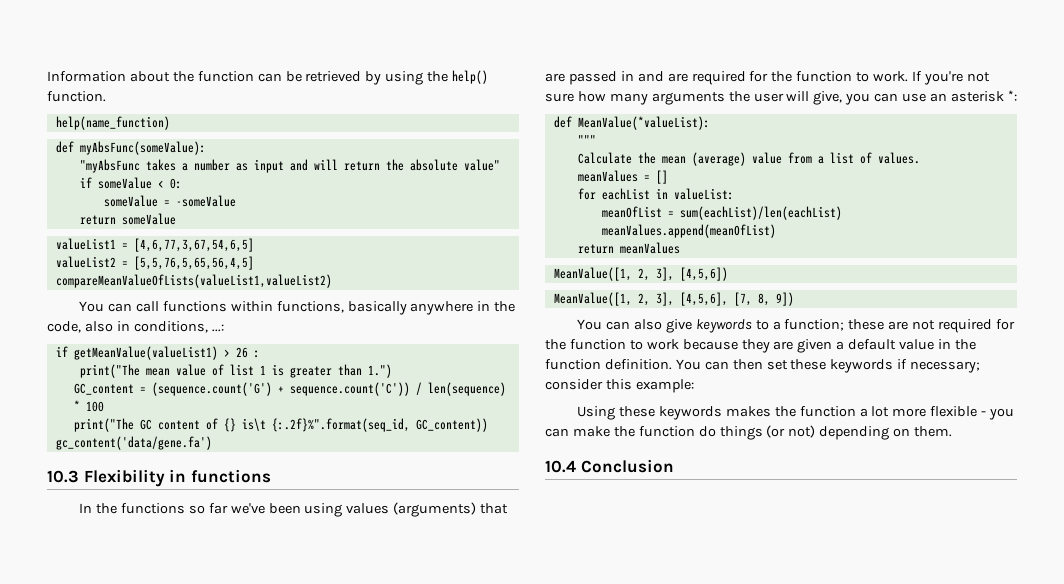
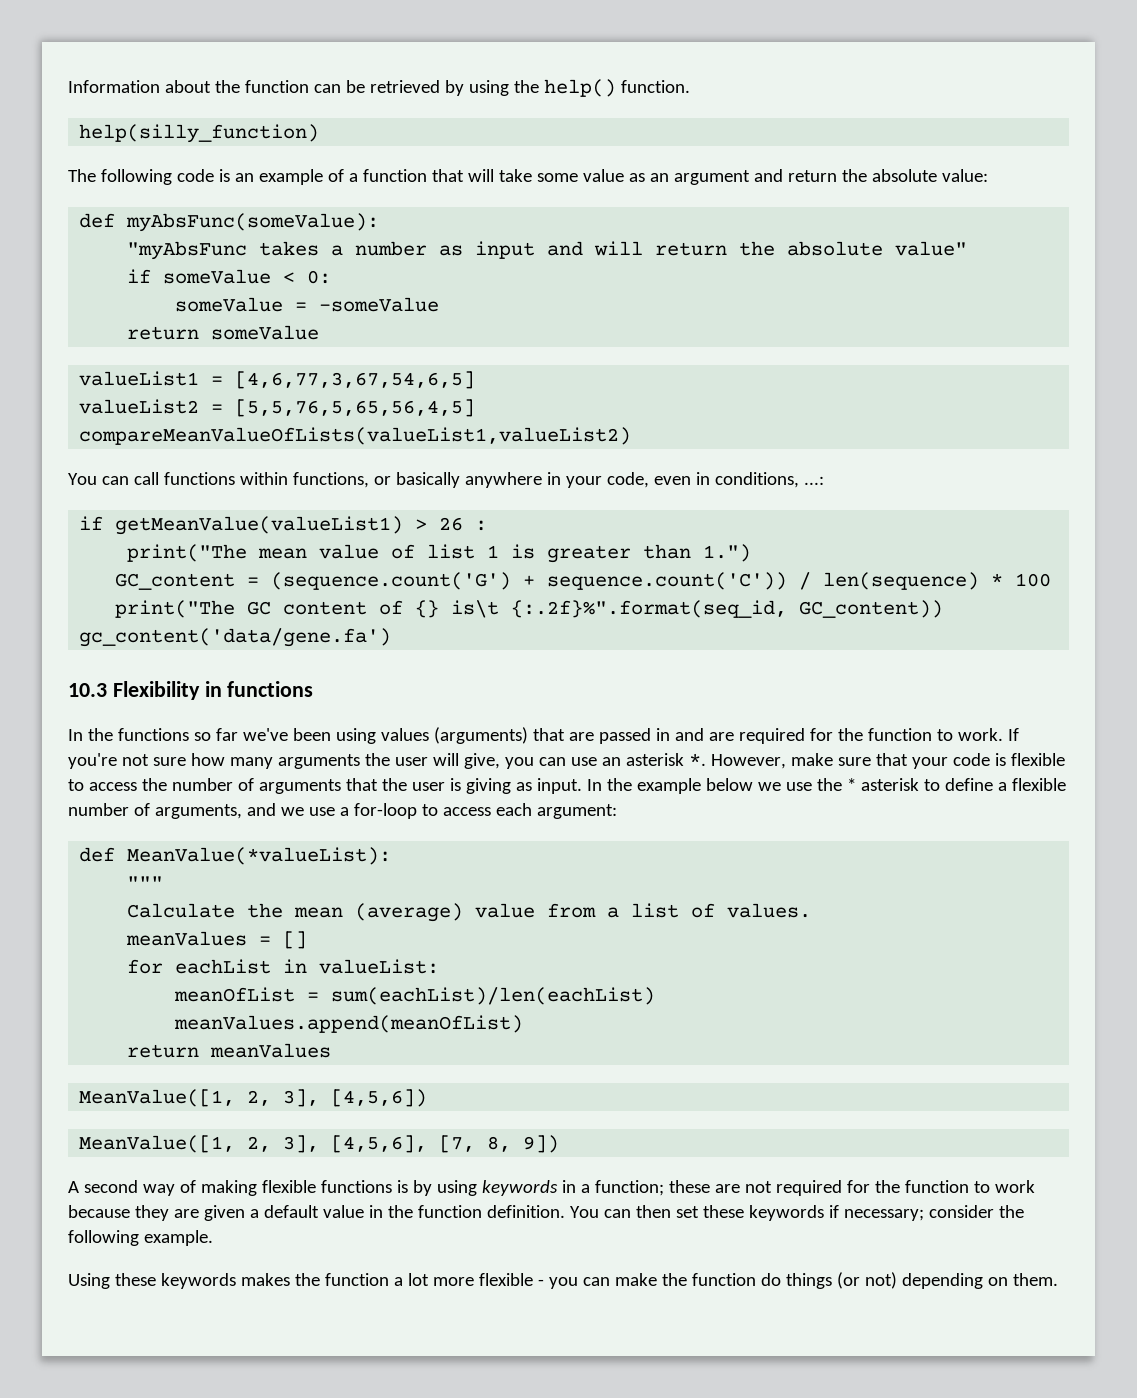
- help(name_function)
+ help(silly_function)
+ The following code is an example of a function that will take some value as an argument and return the absolute value:
- You can call functions within functions, basically anywhere in the code, also in conditions, ...:
+ You can call functions within functions, or basically anywhere in your code, even in conditions, ...:
- If you're not sure how many arguments the user will give, you can use an asterisk *:
+ If you're not sure how many arguments the user will give, you can use an asterisk *. However, make sure that your code is flexible to access the number of arguments that the user is giving as input. In the example below we use the * asterisk to define a flexible number of arguments, and we use a for-loop to access each argument:
- You can also give keywords to a function; these are not required for the function to work because they are given a default value in the function definition.
+ A second way of making flexible functions is by using keywords in a function; these are not required for the function to work because they are given a default value in the function definition.
- You can then set these keywords if necessary; consider this example:
+ You can then set these keywords if necessary; consider the following example.
- 10.4 Conclusion

